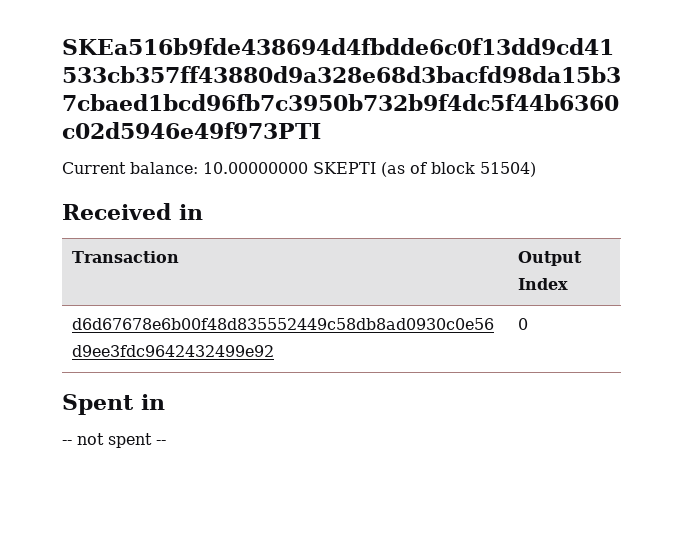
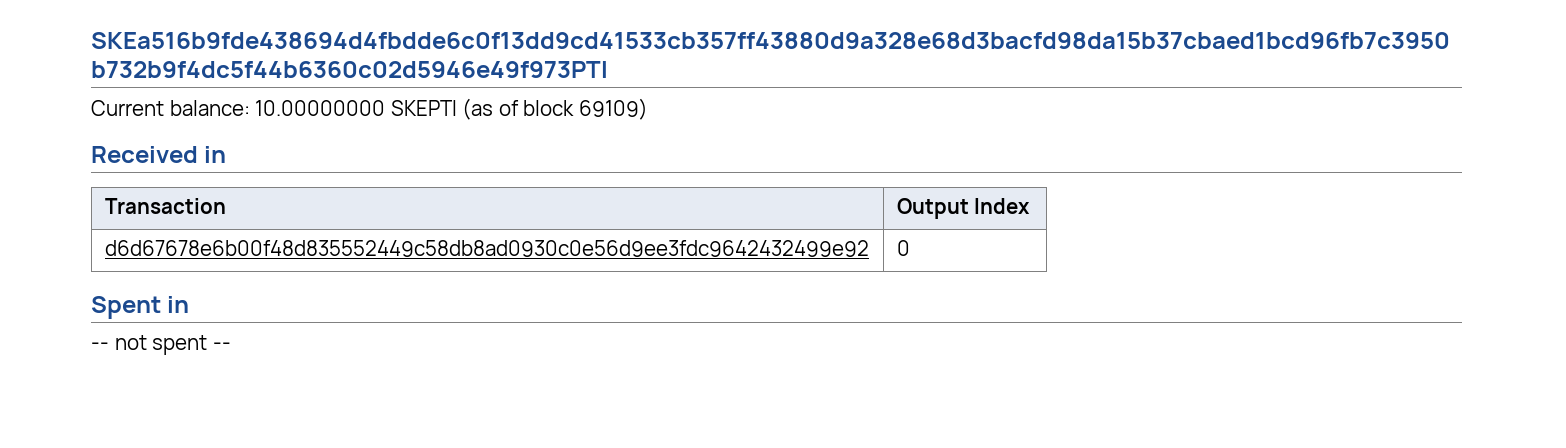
- Current balance: 10.00000000 SKEPTI (as of block 51504)
+ Current balance: 10.00000000 SKEPTI (as of block 69109)

